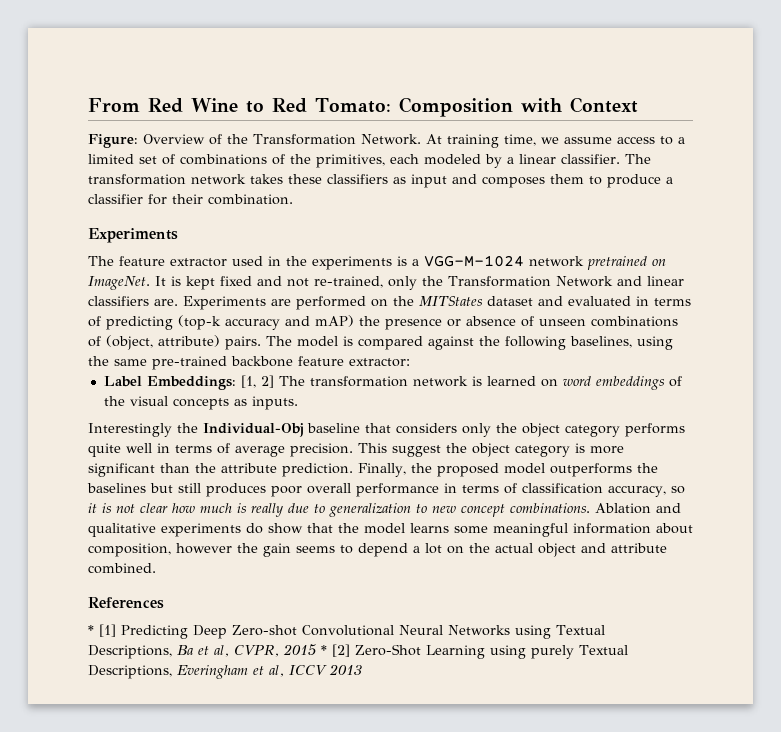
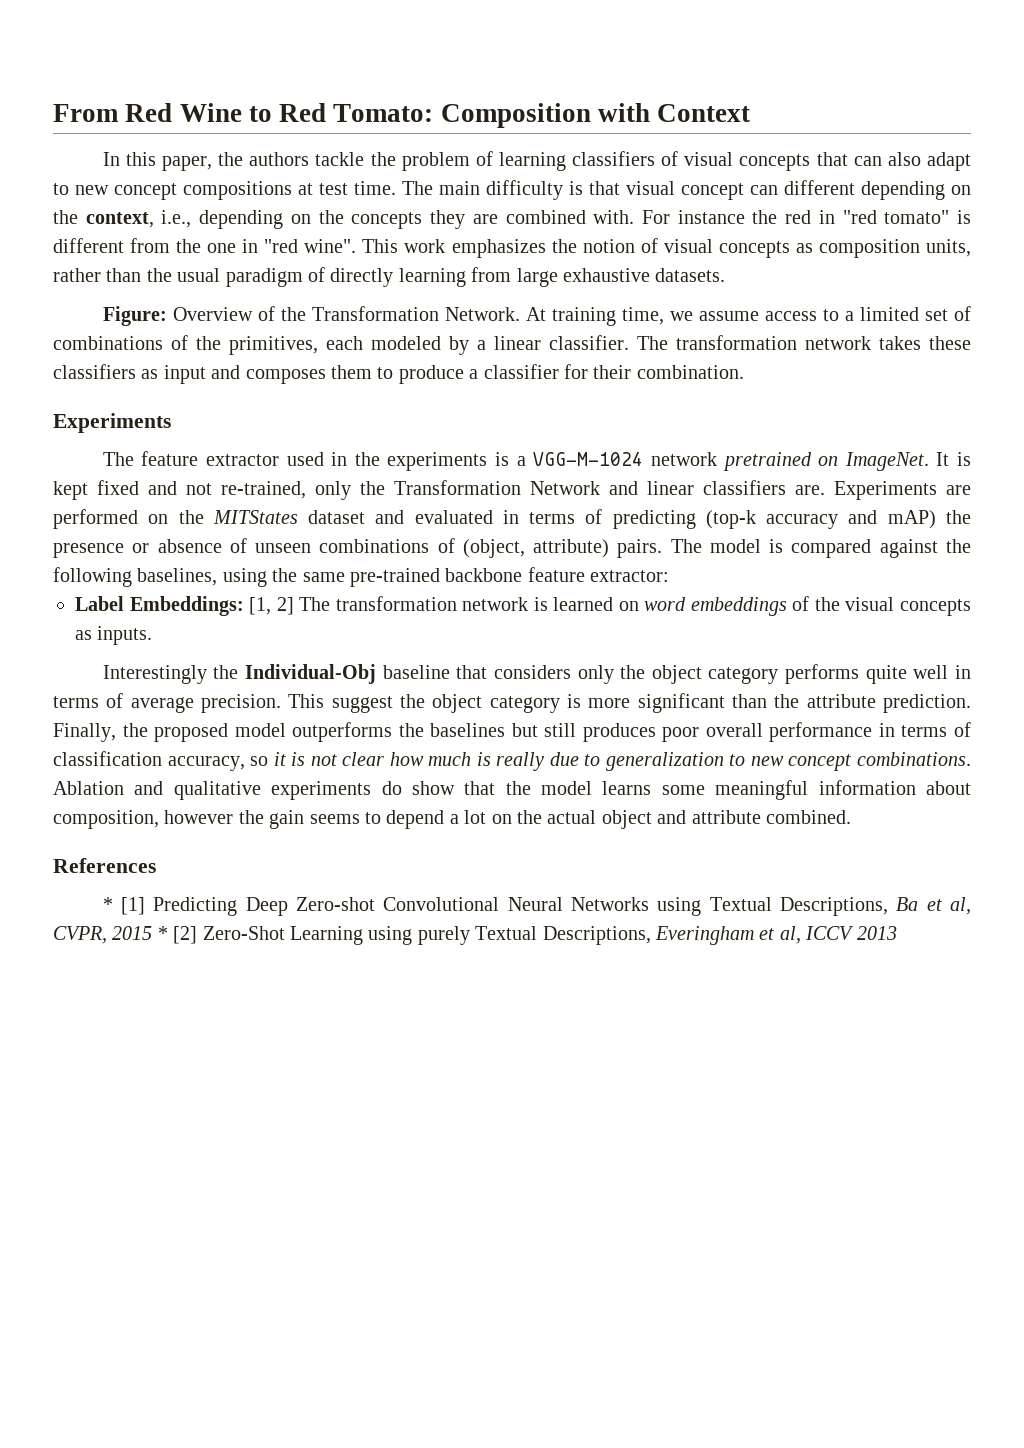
+ In this paper, the authors tackle the problem of learning classifiers of visual concepts that can also adapt to new concept compositions at test time. The main difficulty is that visual concept can different depending on the context, i.e., depending on the concepts they are combined with. For instance the red in "red tomato" is different from the one in "red wine". This work emphasizes the notion of visual concepts as composition units, rather than the usual paradigm of directly learning from large exhaustive datasets.

